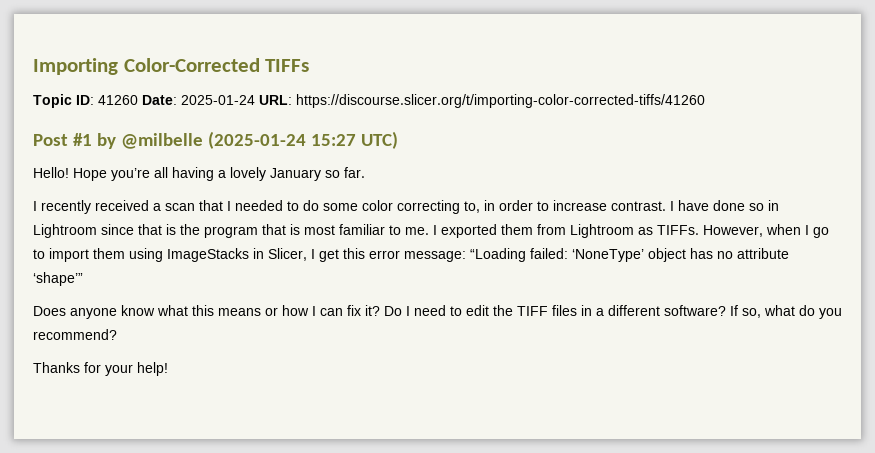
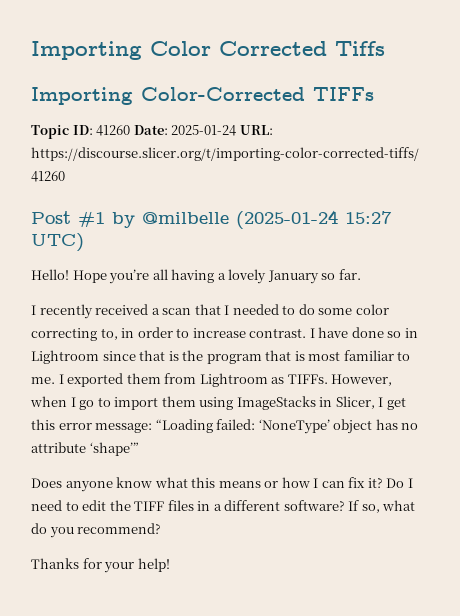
+ Importing Color Corrected Tiffs

